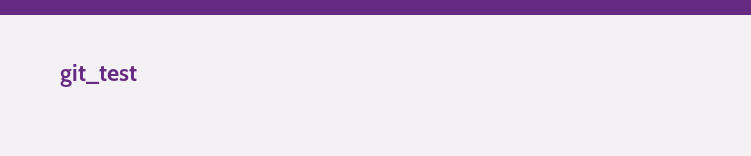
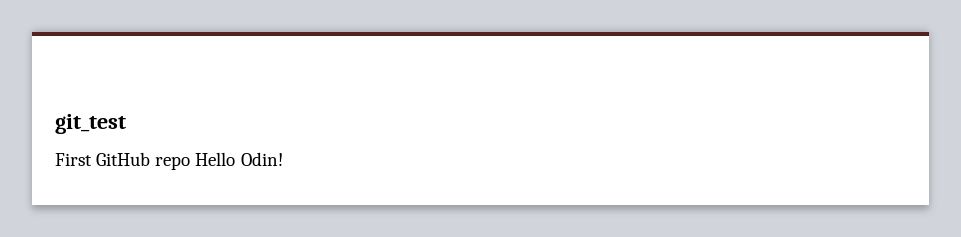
+ First GitHub repo Hello Odin!

